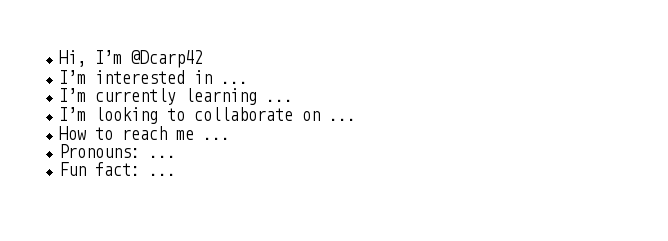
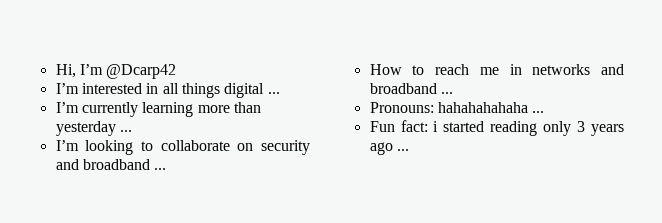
- I’m interested in ...
+ I’m interested in all things digital ...
- I’m currently learning ...
+ I’m currently learning more than yesterday ...
- I’m looking to collaborate on ...
+ I’m looking to collaborate on security and broadband ...
- How to reach me ...
+ How to reach me in networks and broadband ...
- Pronouns: ...
+ Pronouns: hahahahahaha ...
- Fun fact: ...
+ Fun fact: i started reading only 3 years ago ...

